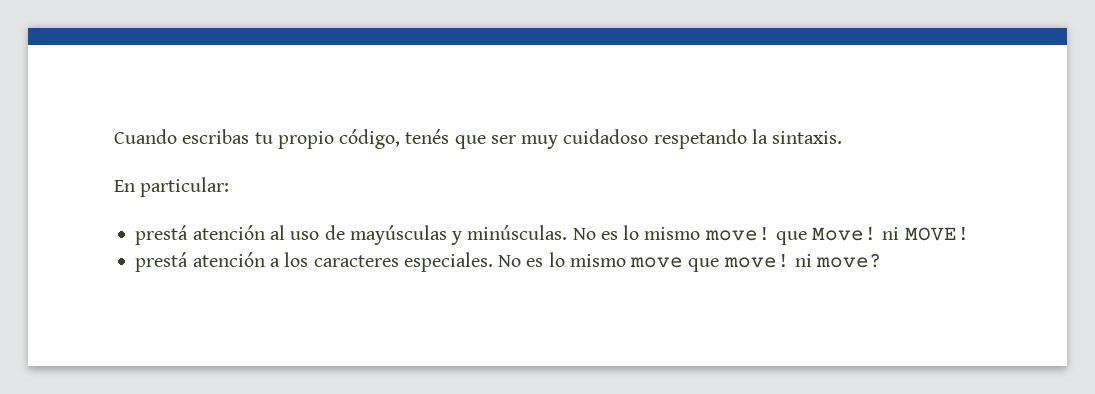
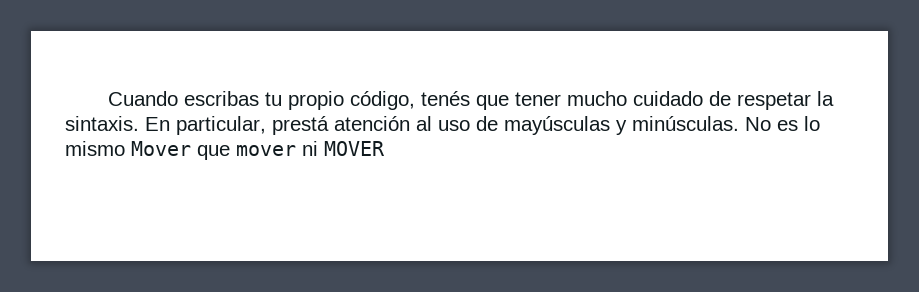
- Cuando escribas tu propio código, tenés que ser muy cuidadoso respetando la sintaxis.
- En particular:
- prestá atención al uso de mayúsculas y minúsculas.
+ Cuando escribas tu propio código, tenés que tener mucho cuidado de respetar la sintaxis. En particular, prestá atención al uso de mayúsculas y minúsculas.
- No es lo mismo move! que Move! ni MOVE!
- prestá atención a los caracteres especiales. No es lo mismo move que move! ni move?
+ No es lo mismo Mover que mover ni MOVER

